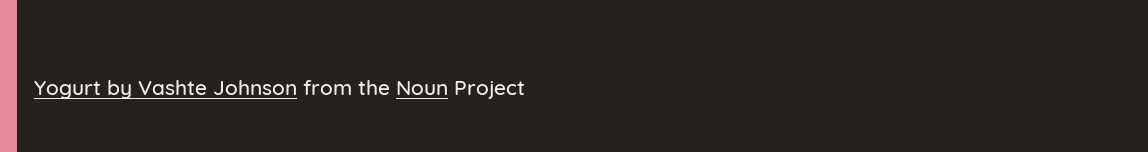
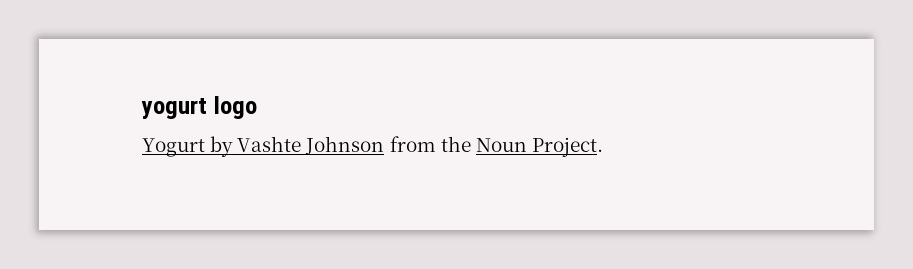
+ yogurt logo
- Yogurt by Vashte Johnson from the Noun Project
+ Yogurt by Vashte Johnson from the Noun Project.

